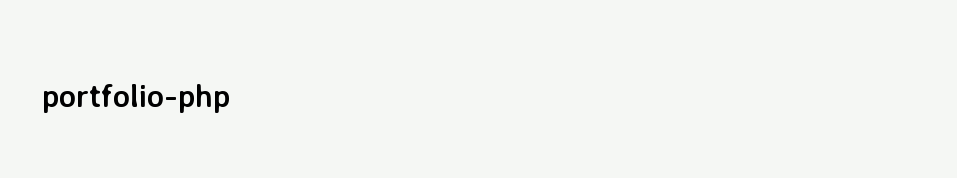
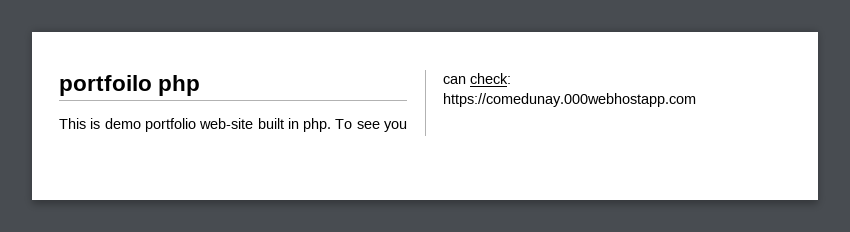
- portfolio-php
+ portfoilo php
+ This is demo portfolio web-site built in php. To see you can check:
+ https://comedunay.000webhostapp.com

